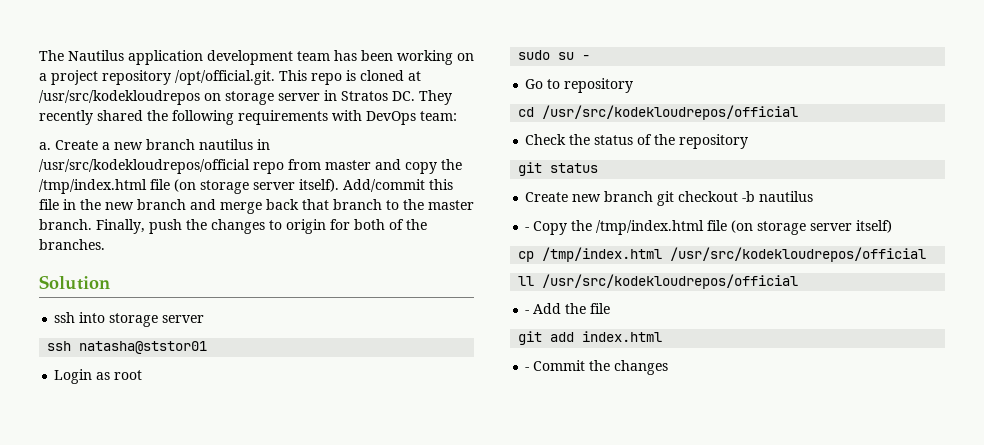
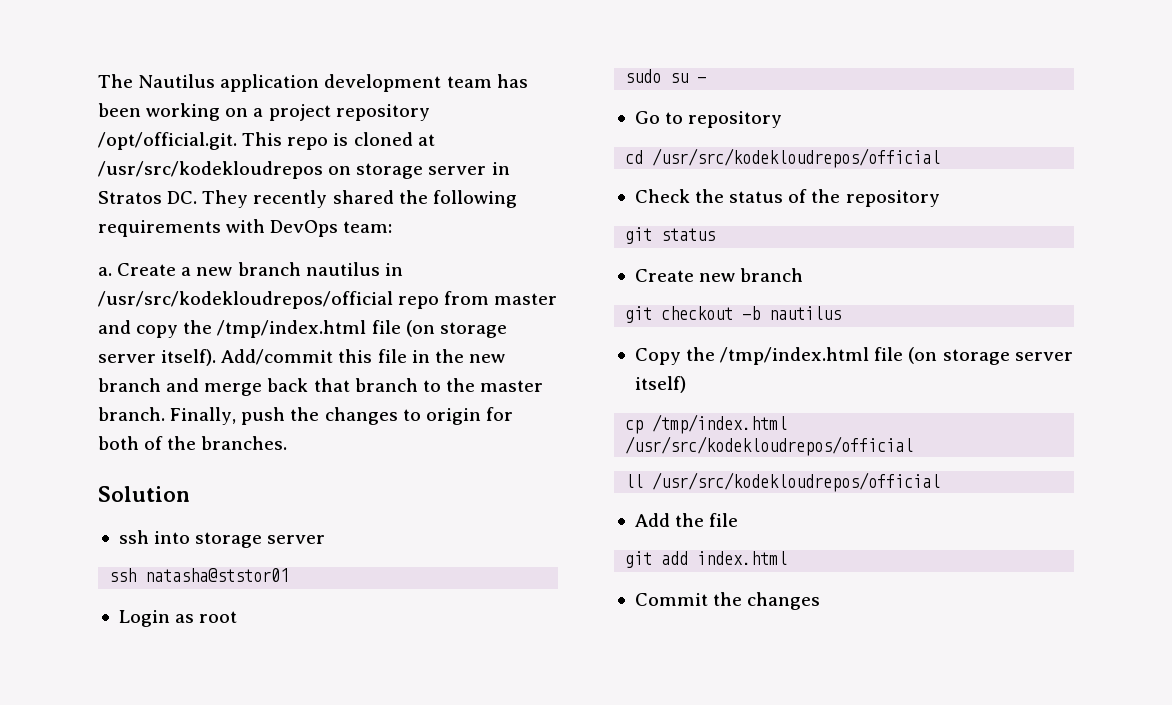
- Create new branch git checkout -b nautilus
+ Create new branch
+ git checkout -b nautilus
- - Copy the /tmp/index.html file (on storage server itself)
+ Copy the /tmp/index.html file (on storage server itself)
- - Add the file
+ Add the file
- - Commit the changes
+ Commit the changes

